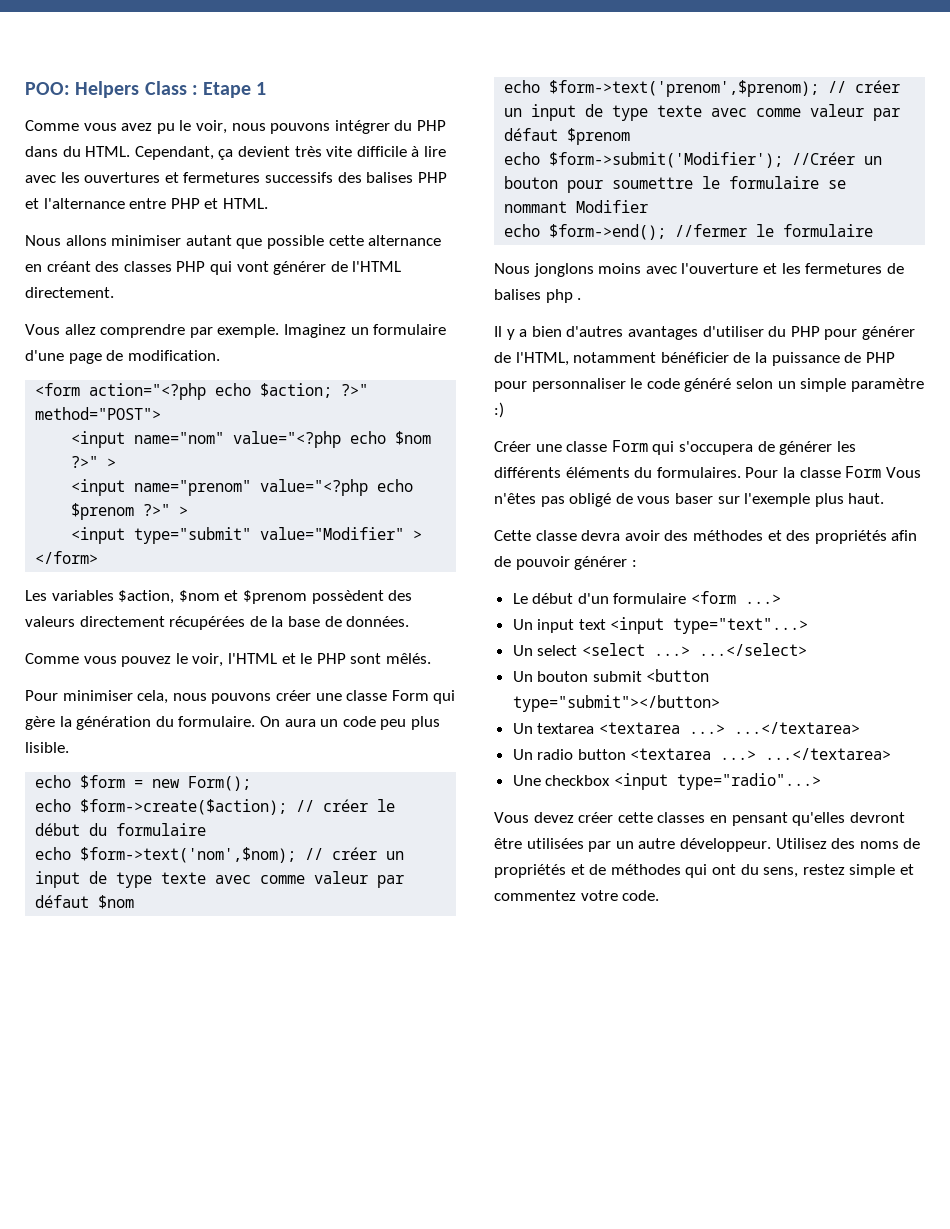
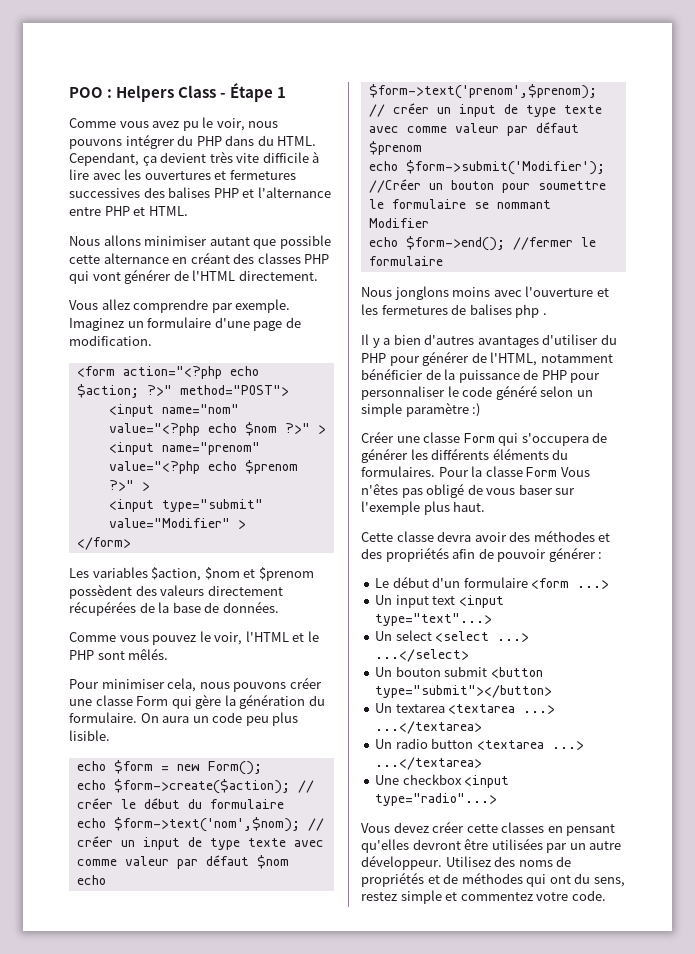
- POO: Helpers Class : Etape 1
+ POO : Helpers Class - Étape 1
- Cependant, ça devient très vite difficile à lire avec les ouvertures et fermetures successifs des balises PHP et l'alternance entre PHP et HTML.
+ Cependant, ça devient très vite difficile à lire avec les ouvertures et fermetures successives des balises PHP et l'alternance entre PHP et HTML.

